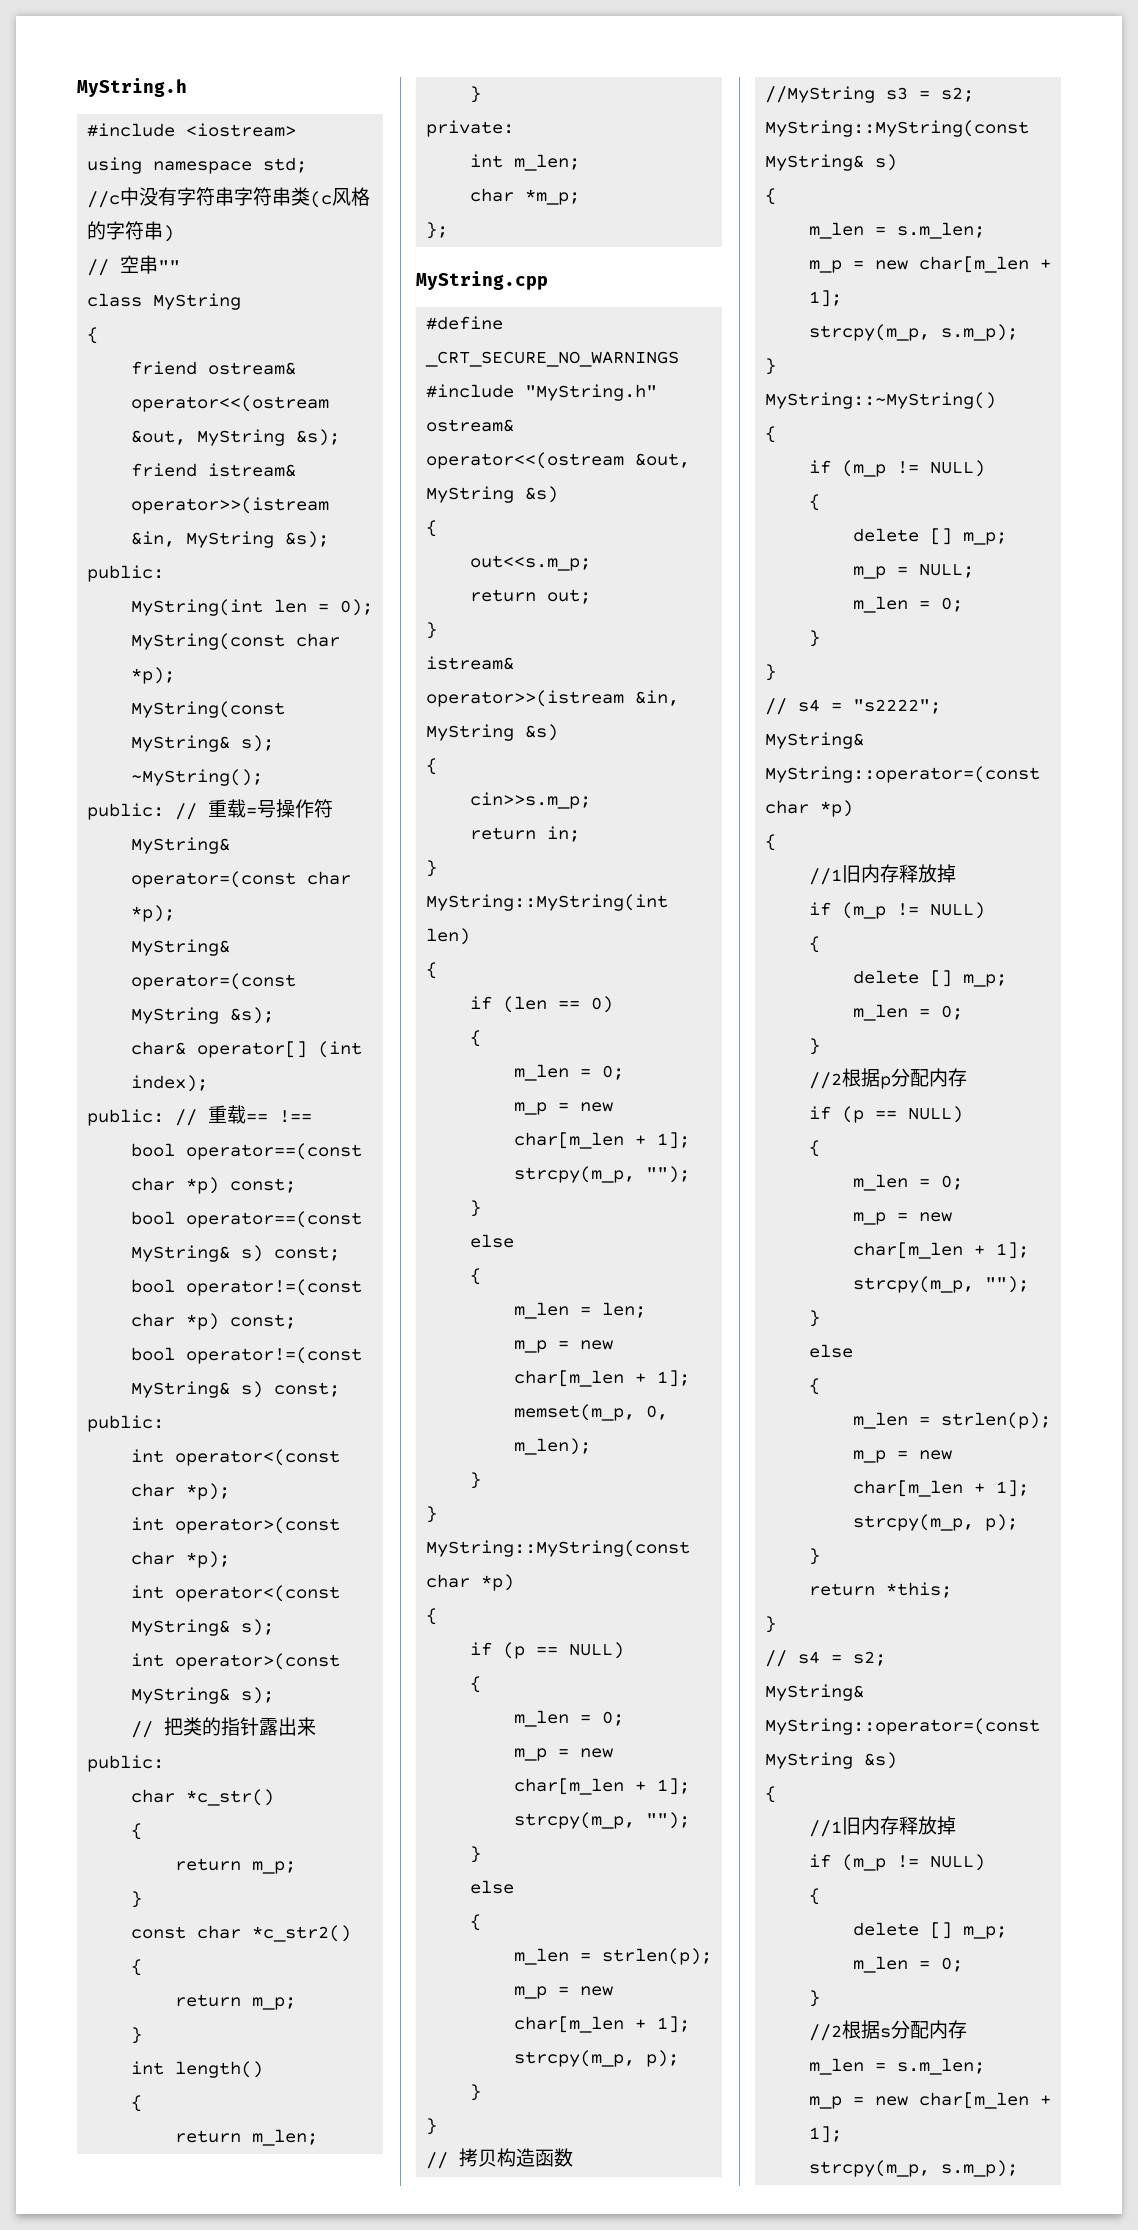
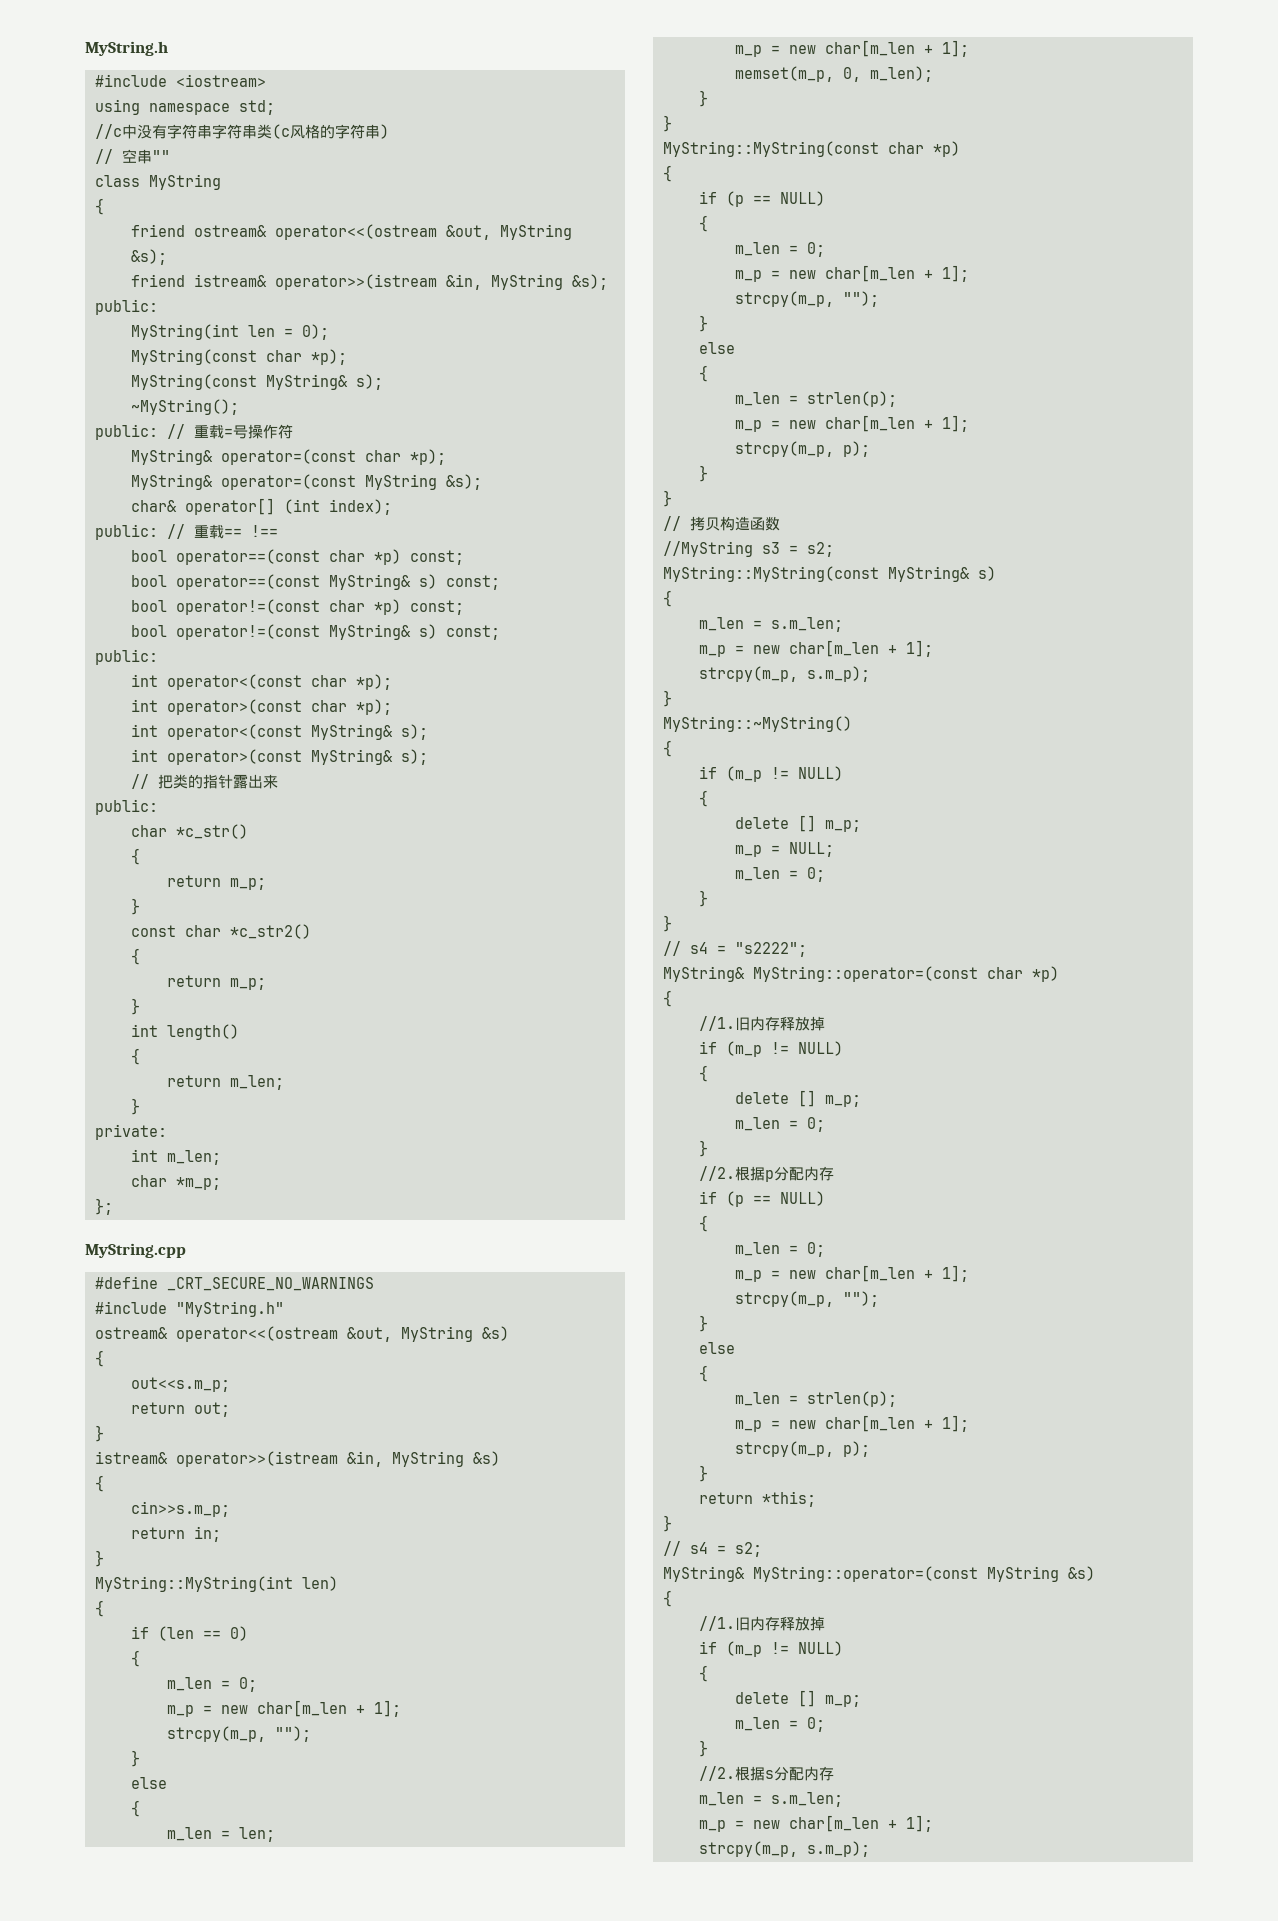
  MyString& MyString::operator=(const char *p)
  {
- //1旧内存释放掉
+ //1.旧内存释放掉
- //2根据p分配内存
+ //2.根据p分配内存
  MyString& MyString::operator=(const MyString &s)
  {
- //1旧内存释放掉
+ //1.旧内存释放掉
- //2根据s分配内存
+ //2.根据s分配内存

